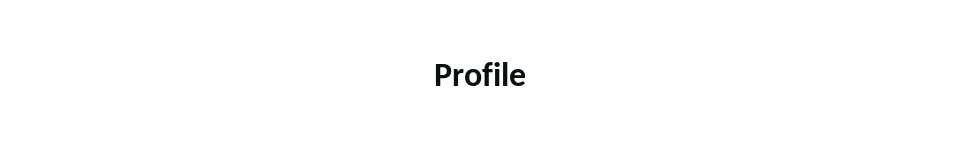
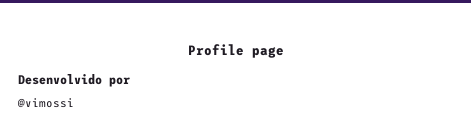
- Profile
+ Profile page
+ Desenvolvido por
+ @vimossi

